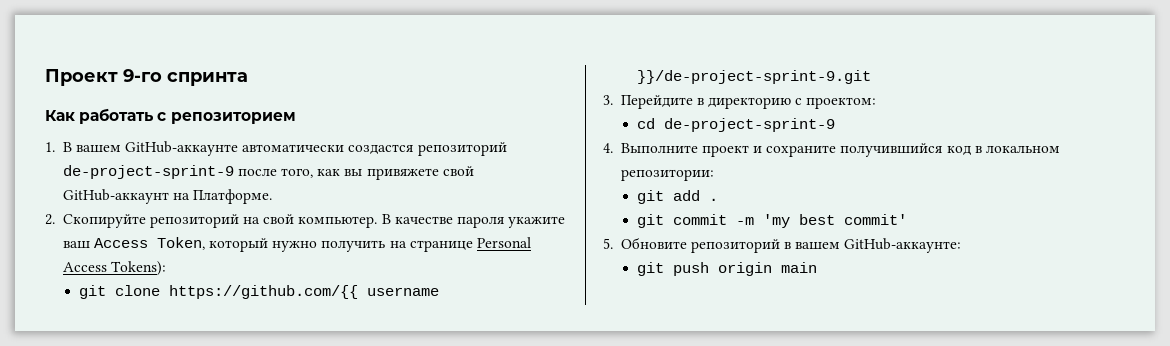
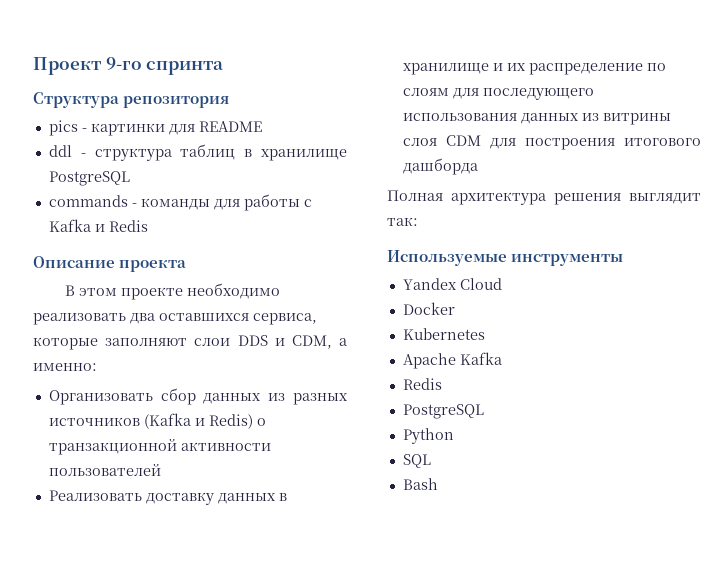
- Как работать с репозиторием
- 1. В вашем GitHub-аккаунте автоматически создастся репозиторий de-project-sprint-9 после того, как вы привяжете свой GitHub-аккаунт на Платформе.
- 2. Скопируйте репозиторий на свой компьютер. В качестве пароля укажите ваш Access Token, который нужно получить на странице Personal Access Tokens):
- git clone https://github.com/{{ username }}/de-project-sprint-9.git
- 3. Перейдите в директорию с проектом:
- cd de-project-sprint-9
- 4. Выполните проект и сохраните получившийся код в локальном репозитории:
- git add .
- git commit -m 'my best commit'
- 5. Обновите репозиторий в вашем GitHub-аккаунте:
- git push origin main
+ Структура репозитория
+ pics - картинки для README
+ ddl - структура таблиц в хранилище PostgreSQL
+ commands - команды для работы с Kafka и Redis
+ Описание проекта
+ В этом проекте необходимо реализовать два оставшихся сервиса, которые заполняют слои DDS и CDM, а именно:
+ Организовать сбор данных из разных источников (Kafka и Redis) о транзакционной активности пользователей
+ Реализовать доставку данных в хранилище и их распределение по слоям для последующего использования данных из витрины слоя CDM для построения итогового дашборда
+ Полная архитектура решения выглядит так:
+ Используемые инструменты
+ Yandex Cloud
+ Docker
+ Kubernetes
+ Apache Kafka
+ Redis
+ PostgreSQL
+ Python
+ SQL
+ Bash

